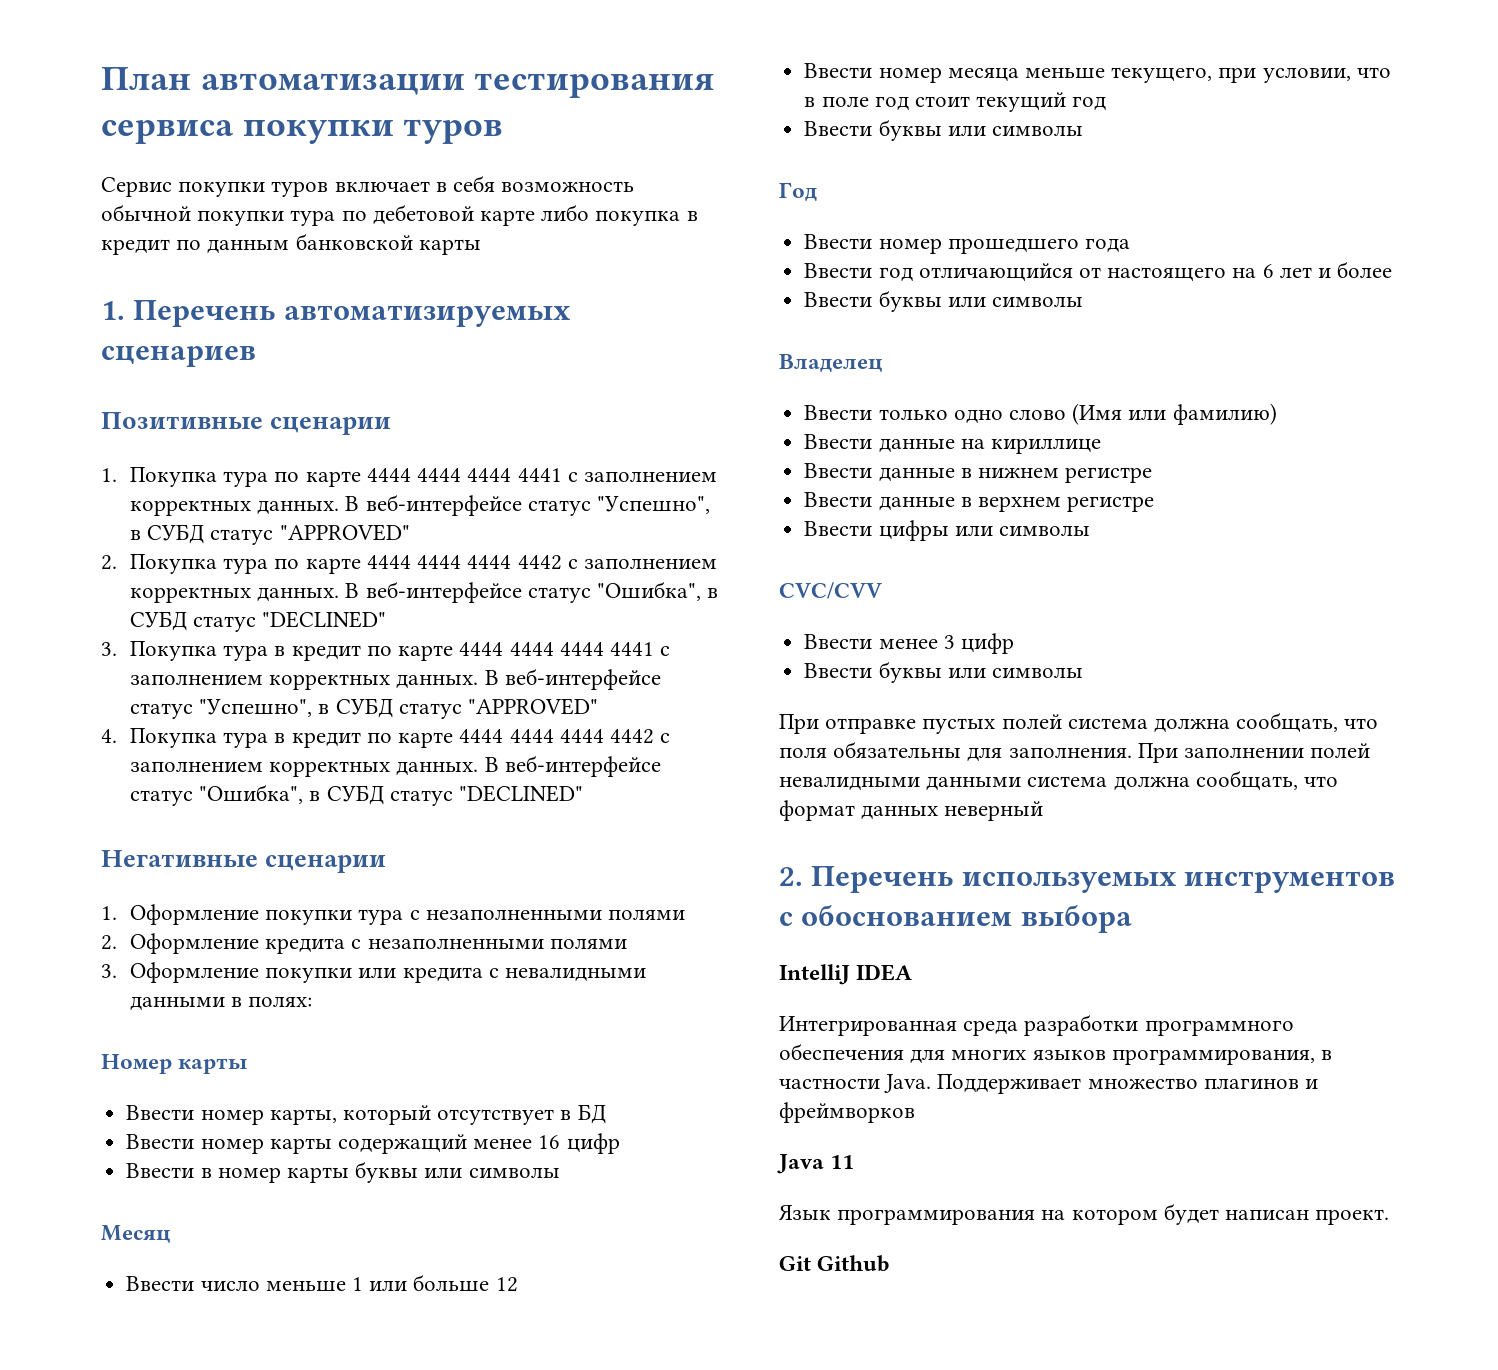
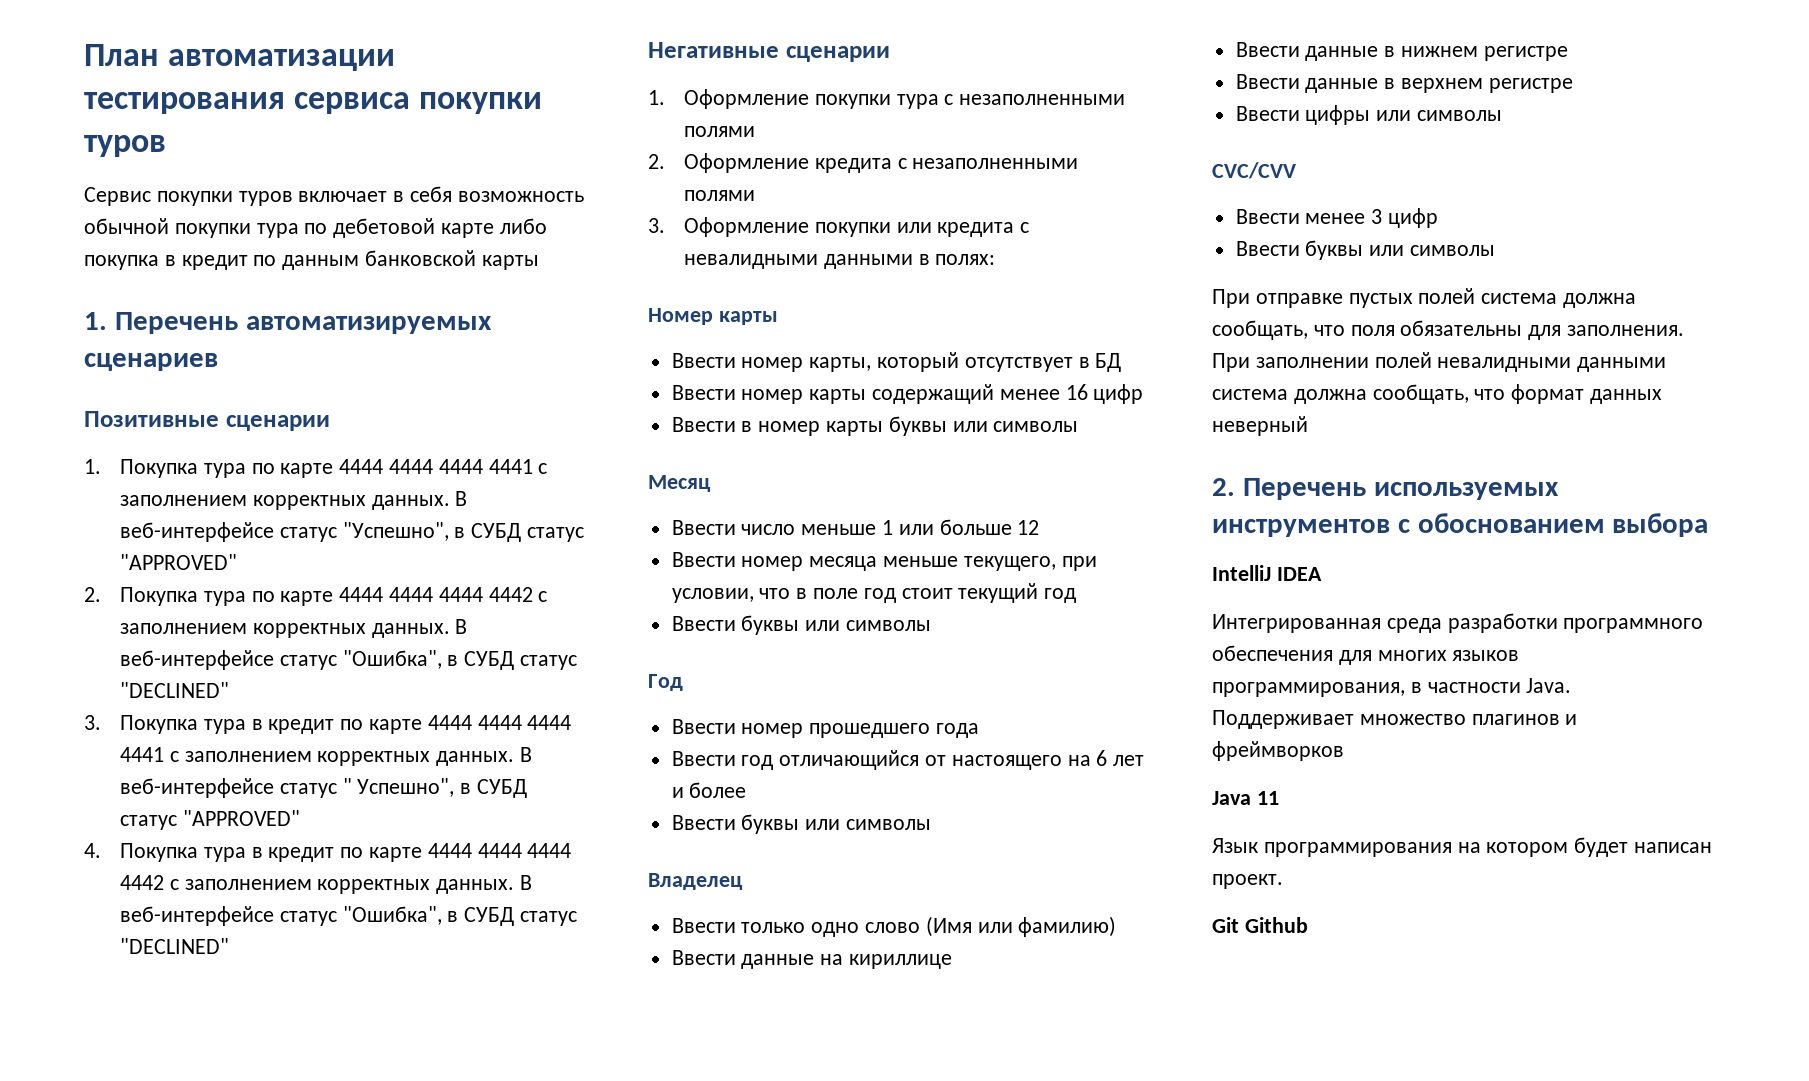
- 3. Покупка тура в кредит по карте 4444 4444 4444 4441 с заполнением корректных данных. В веб-интерфейсе статус "Успешно", в СУБД статус "APPROVED"
+ 3. Покупка тура в кредит по карте 4444 4444 4444 4441 с заполнением корректных данных. В веб-интерфейсе статус " Успешно", в СУБД статус "APPROVED"

